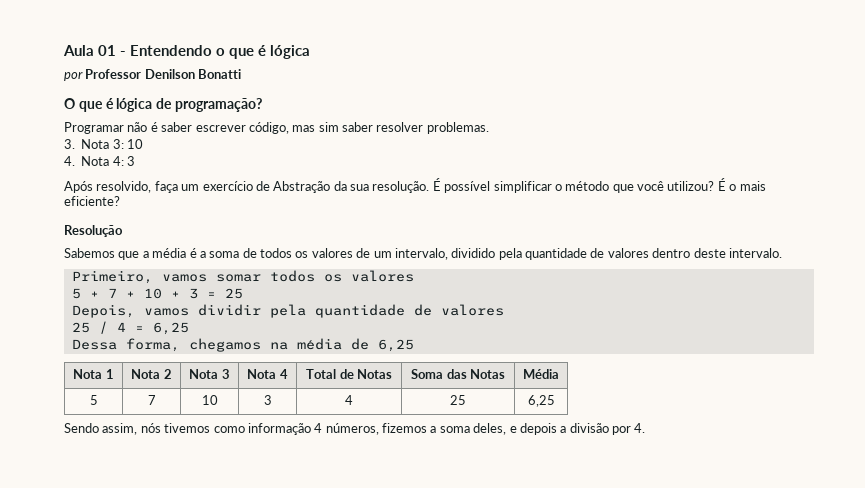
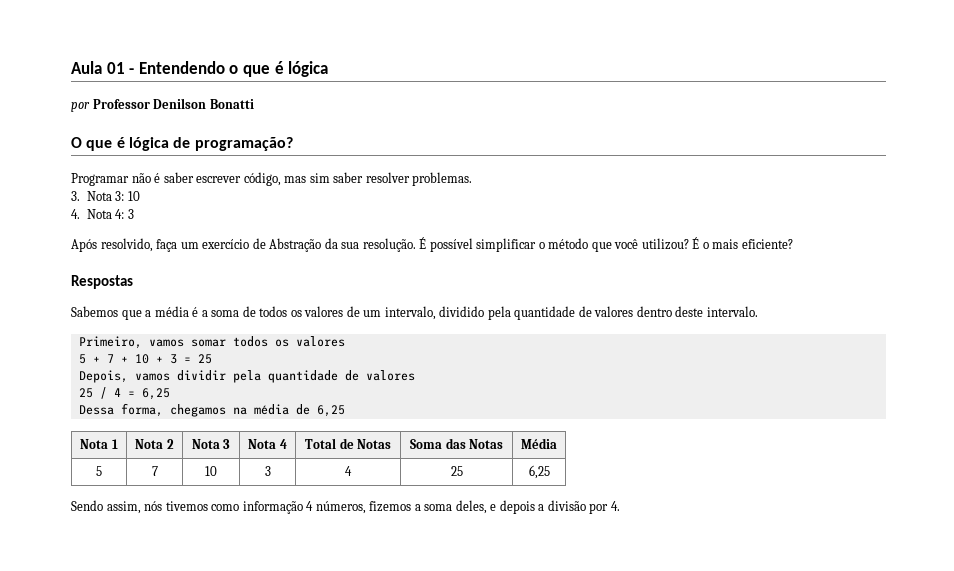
- Resolução
+ Respostas

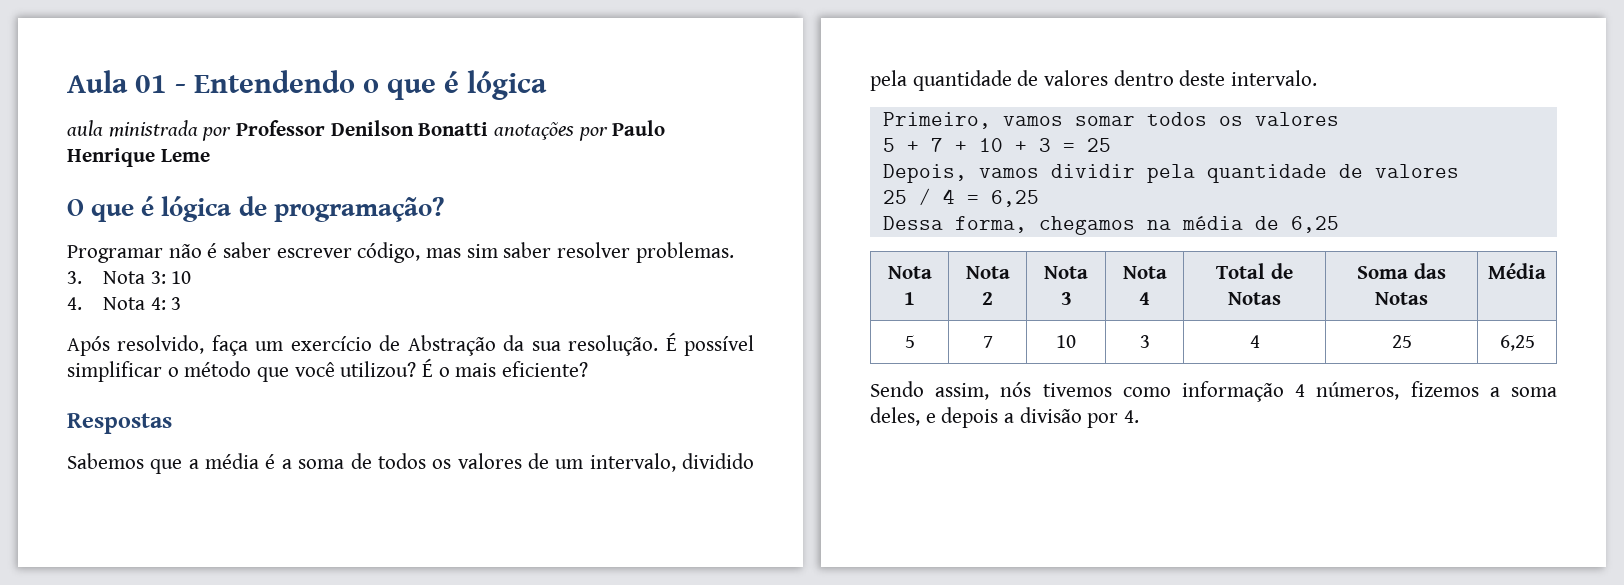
- por Professor Denilson Bonatti
+ aula ministrada por Professor Denilson Bonatti anotações por Paulo Henrique Leme

